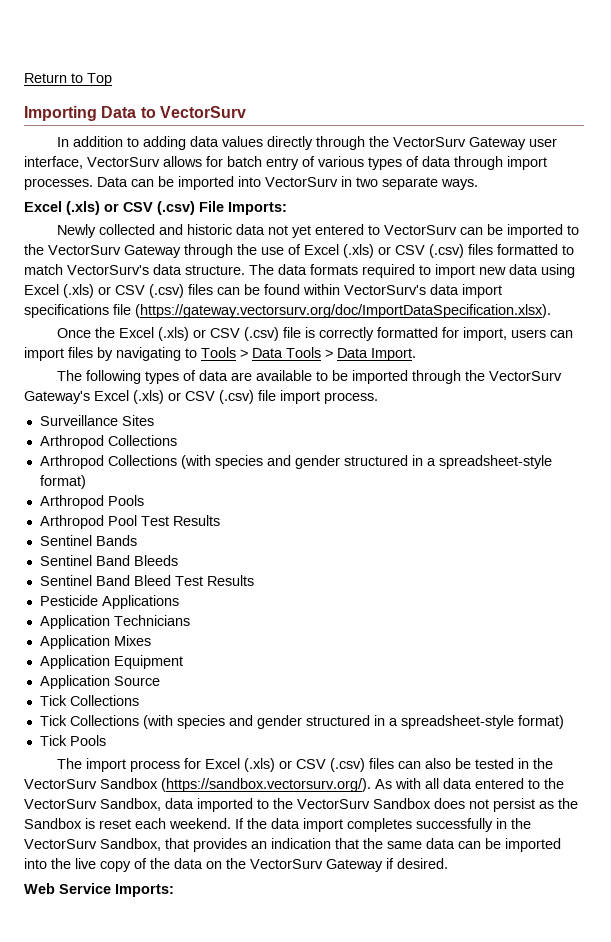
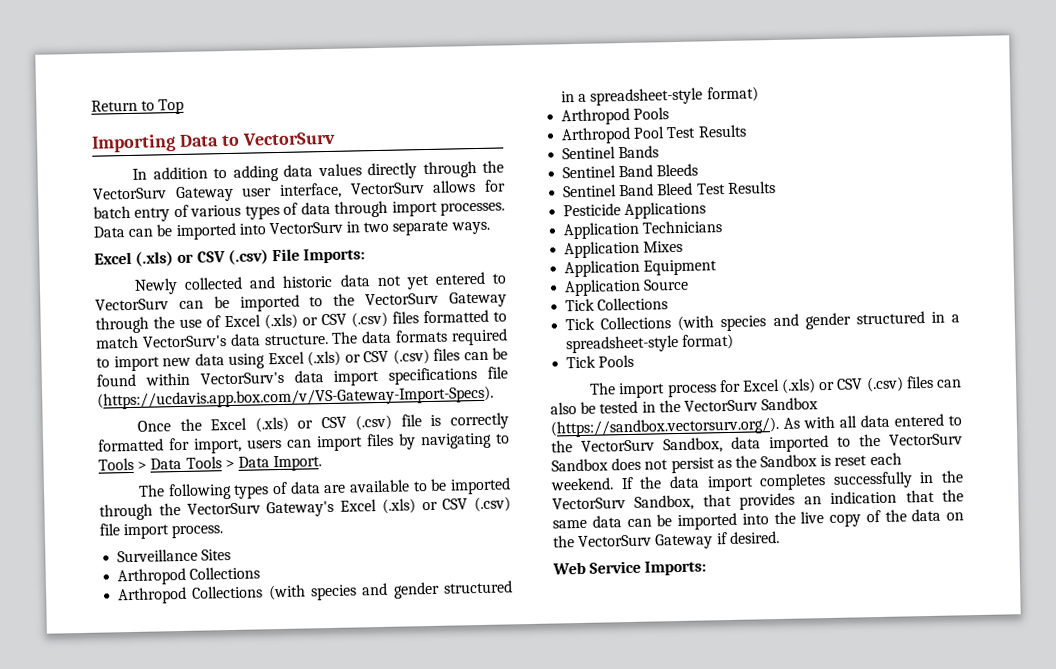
- The data formats required to import new data using Excel (.xls) or CSV (.csv) files can be found within VectorSurv's data import specifications file (https://gateway.vectorsurv.org/doc/ImportDataSpecification.xlsx).
+ The data formats required to import new data using Excel (.xls) or CSV (.csv) files can be found within VectorSurv's data import specifications file (https://ucdavis.app.box.com/v/VS-Gateway-Import-Specs).

